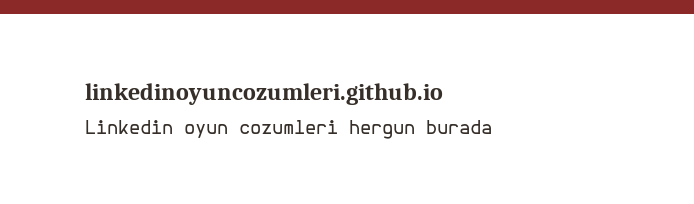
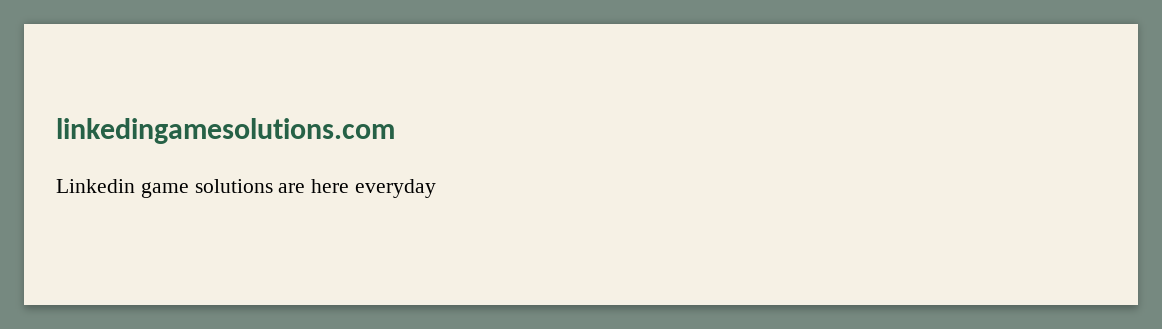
- linkedinoyuncozumleri.github.io
+ linkedingamesolutions.com
- Linkedin oyun cozumleri hergun burada
+ Linkedin game solutions are here everyday

